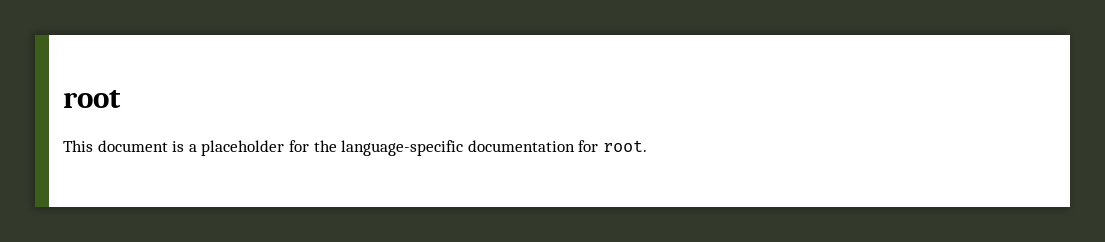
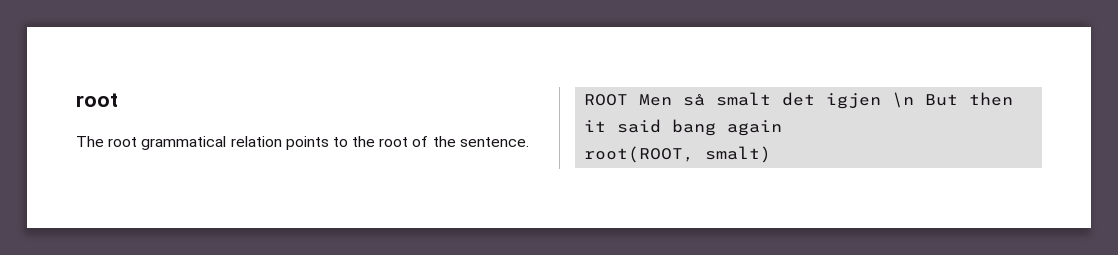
- This document is a placeholder for the language-specific documentation for root.
+ The root grammatical relation points to the root of the sentence.
+ ROOT Men så smalt det igjen \n But then it said bang again
+ root(ROOT, smalt)

